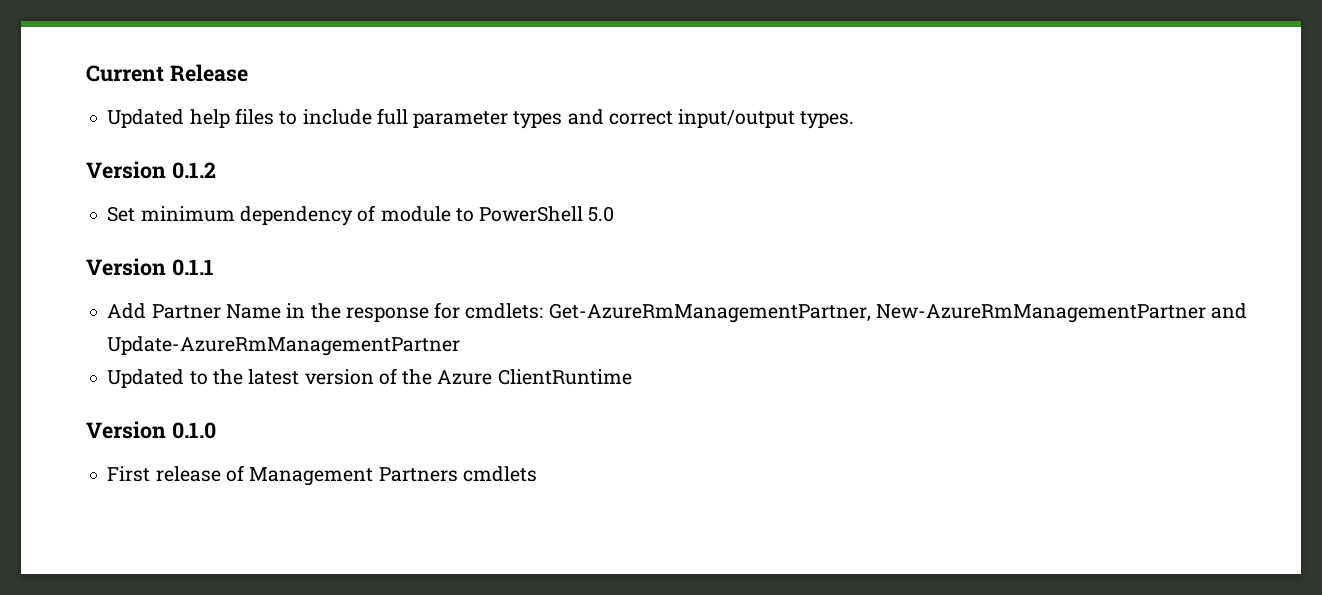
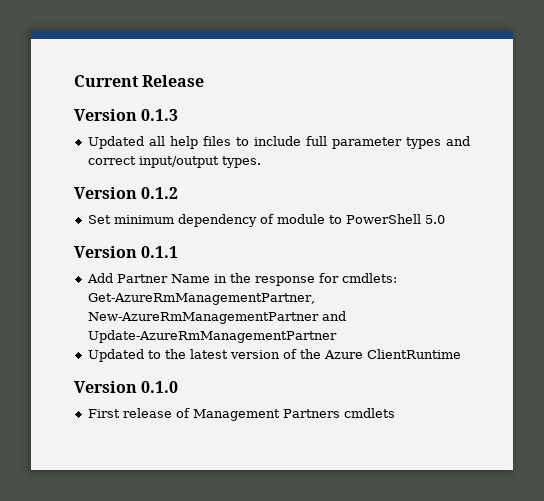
- Updated help files to include full parameter types and correct input/output types.
+ Version 0.1.3
+ Updated all help files to include full parameter types and correct input/output types.

